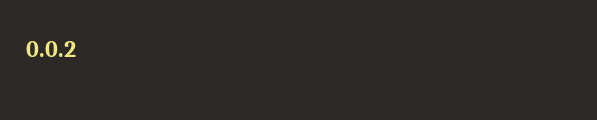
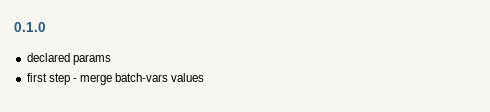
- 0.0.2
+ 0.1.0
+ declared params
+ first step - merge batch-vars values

